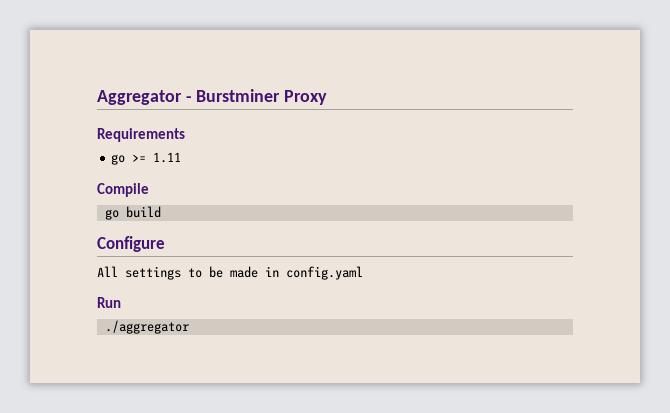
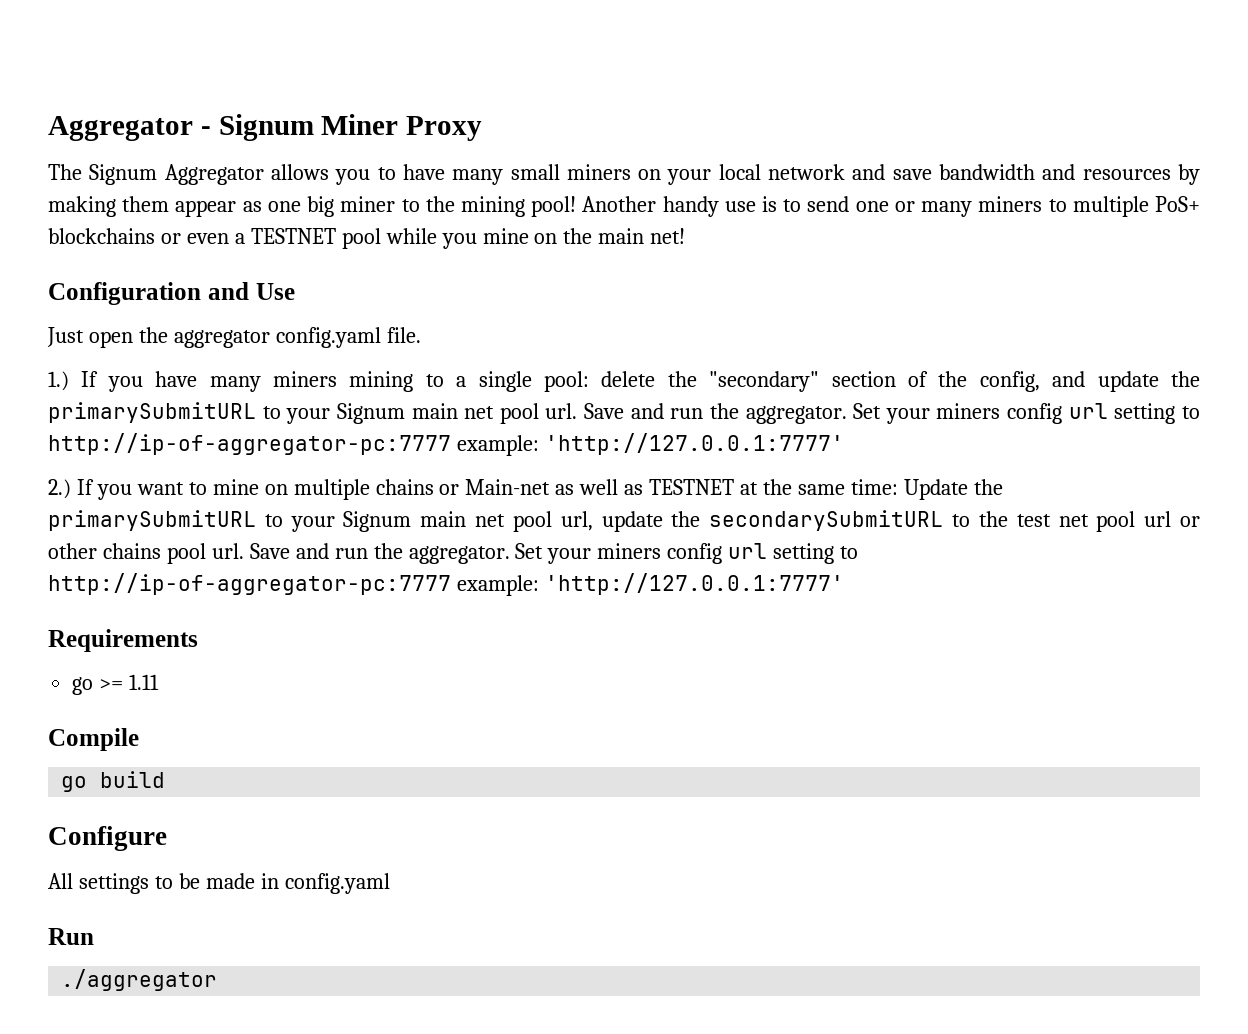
- Aggregator - Burstminer Proxy
+ Aggregator - Signum Miner Proxy
+ The Signum Aggregator allows you to have many small miners on your local network and save bandwidth and resources by making them appear as one big miner to the mining pool! Another handy use is to send one or many miners to multiple PoS+ blockchains or even a TESTNET pool while you mine on the main net!
+ Configuration and Use
+ Just open the aggregator config.yaml file.
+ 1.) If you have many miners mining to a single pool: delete the "secondary" section of the config, and update the primarySubmitURL to your Signum main net pool url. Save and run the aggregator. Set your miners config url setting to http://ip-of-aggregator-pc:7777 example: 'http://127.0.0.1:7777'
+ 2.) If you want to mine on multiple chains or Main-net as well as TESTNET at the same time: Update the primarySubmitURL to your Signum main net pool url, update the secondarySubmitURL to the test net pool url or other chains pool url. Save and run the aggregator. Set your miners config url setting to http://ip-of-aggregator-pc:7777 example: 'http://127.0.0.1:7777'

